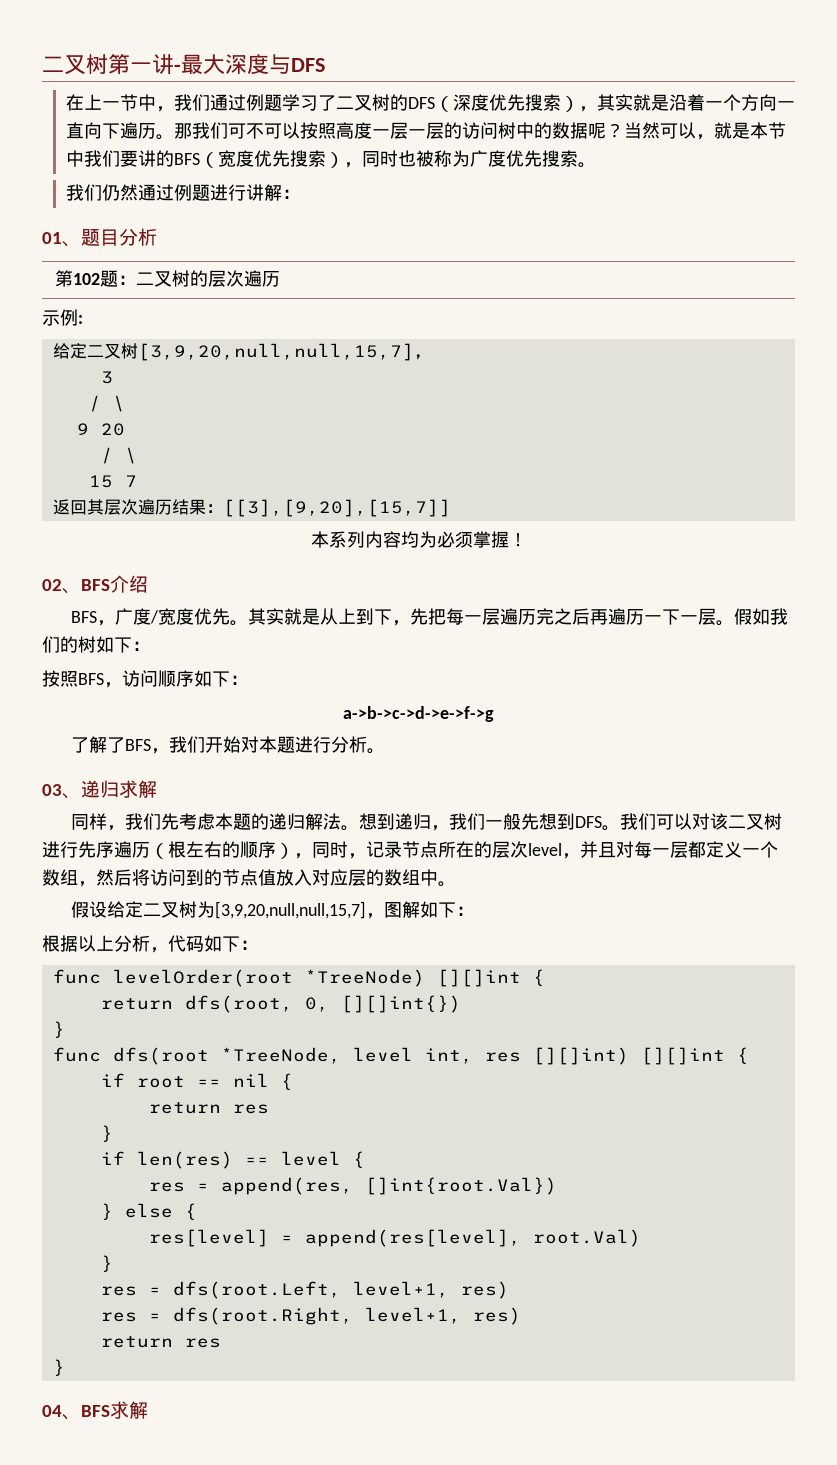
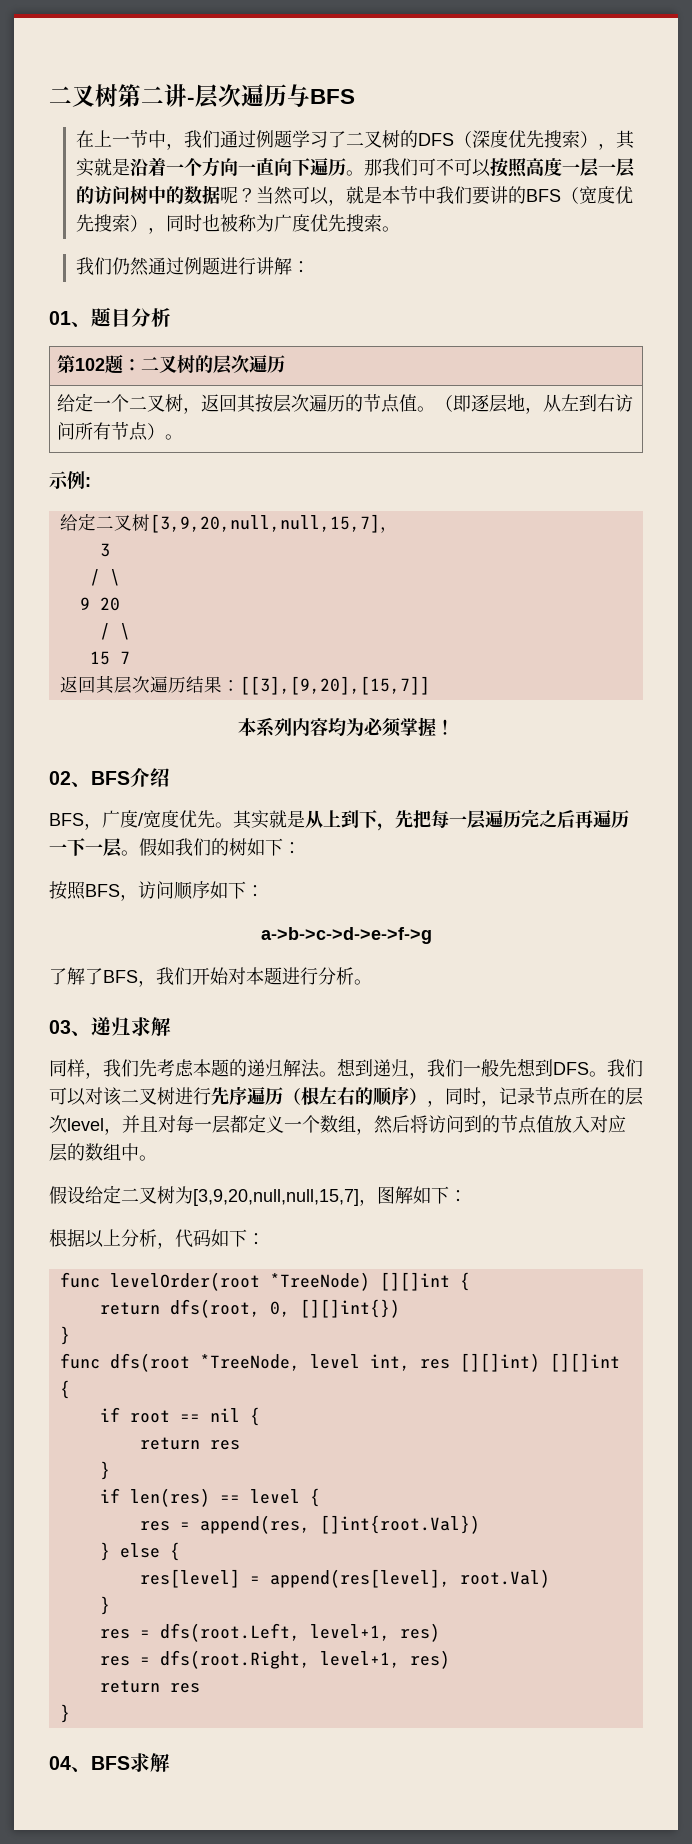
- 二叉树第一讲-最大深度与DFS
+ 二叉树第二讲-层次遍历与BFS
+ 给定一个二叉树，返回其按层次遍历的节点值。（即逐层地，从左到右访问所有节点）。

